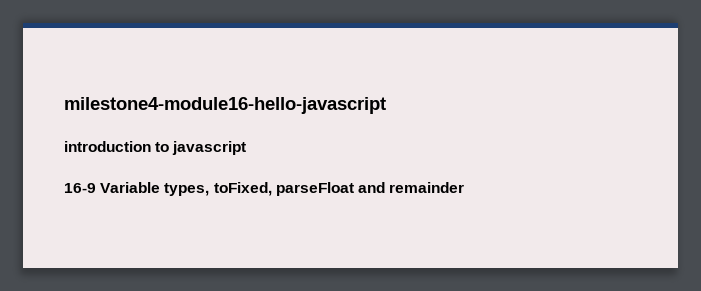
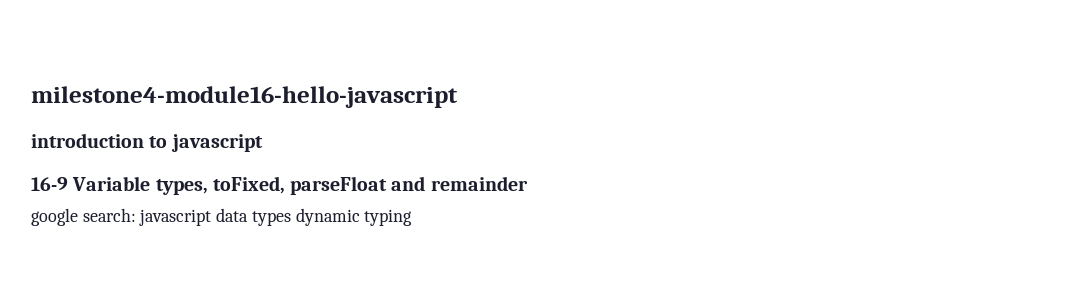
+ google search: javascript data types dynamic typing

